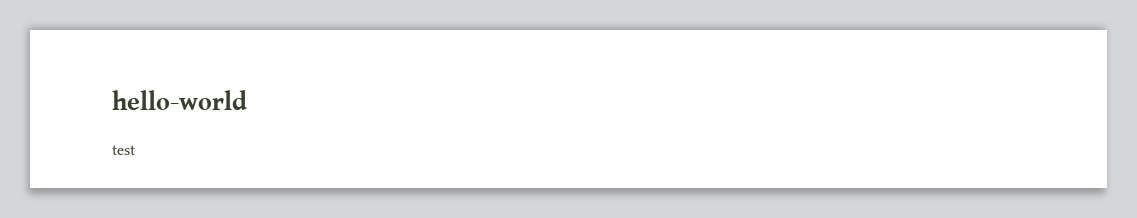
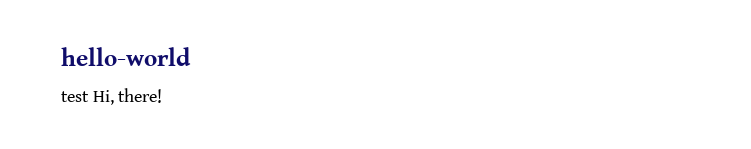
- test
+ test Hi, there!

